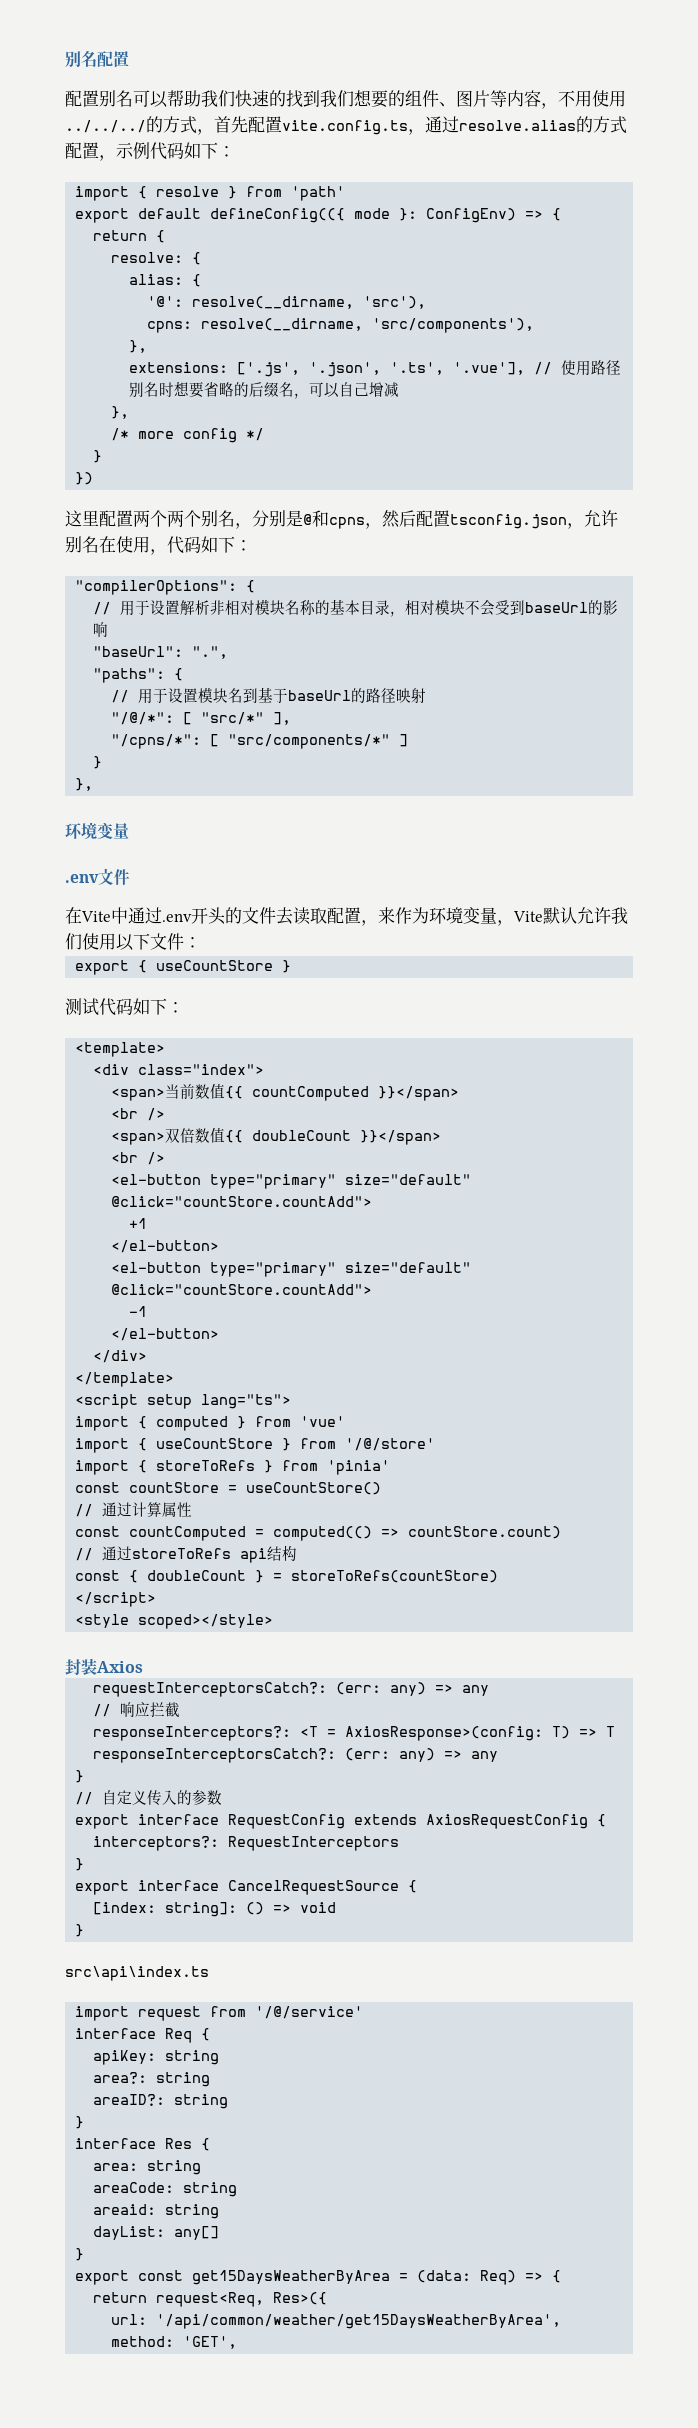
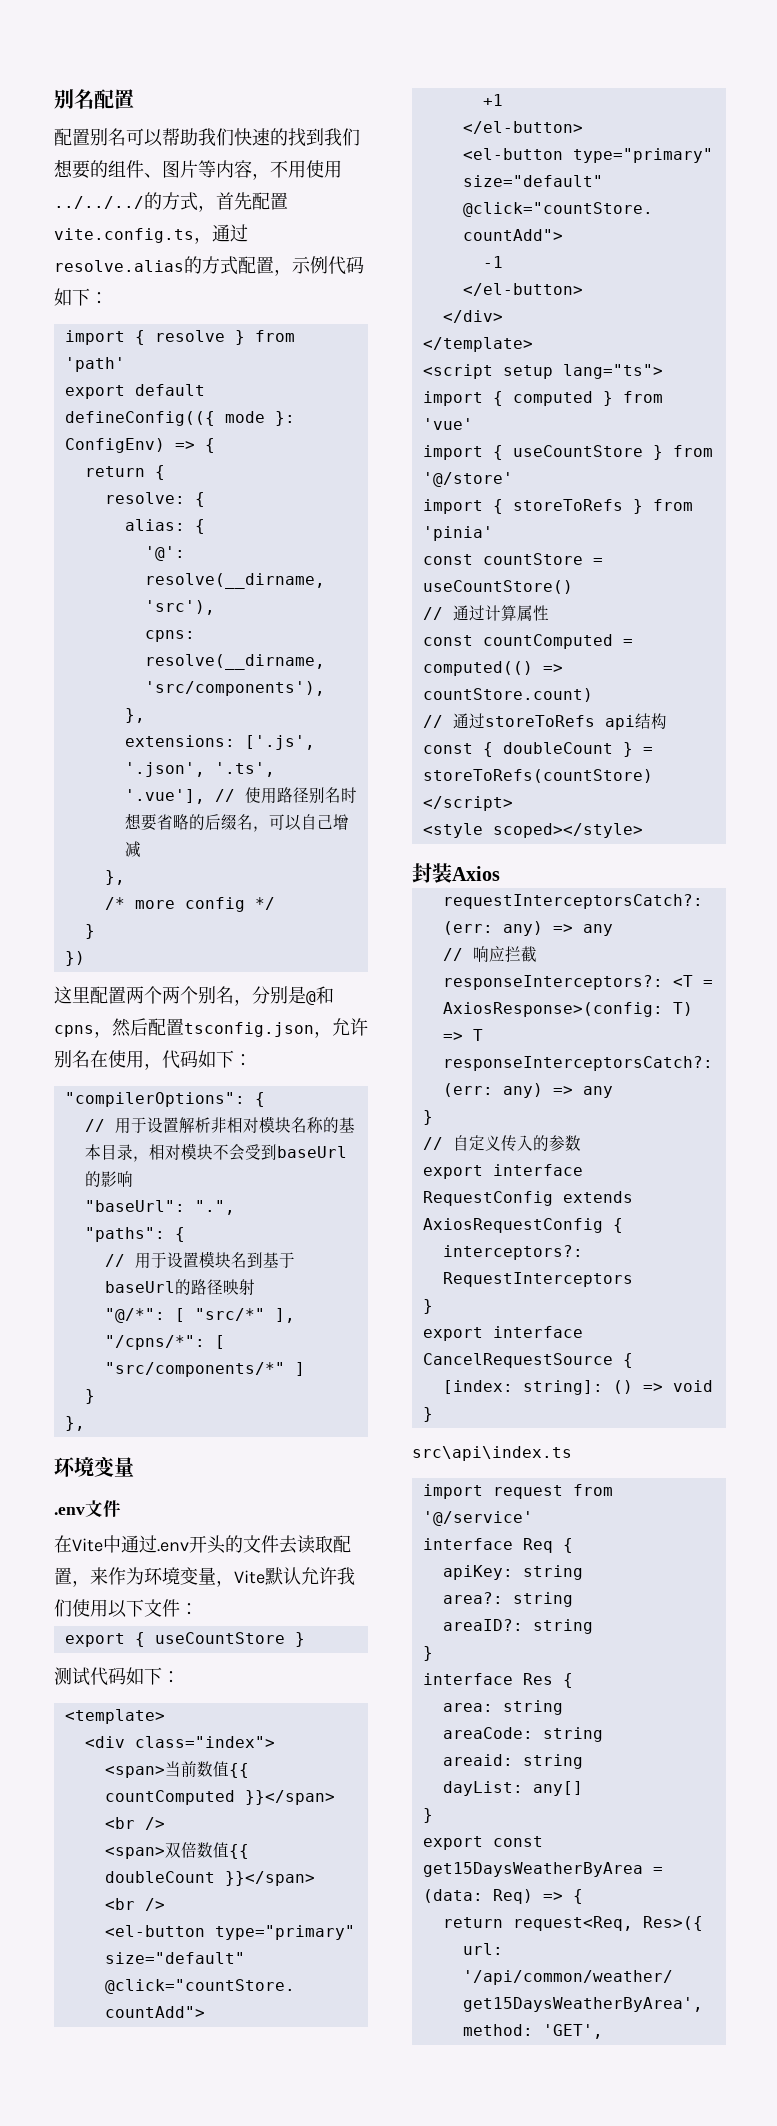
- "/@/*": [ "src/*" ],
+ "@/*": [ "src/*" ],
- import { useCountStore } from '/@/store'
+ import { useCountStore } from '@/store'
- import request from '/@/service'
+ import request from '@/service'

